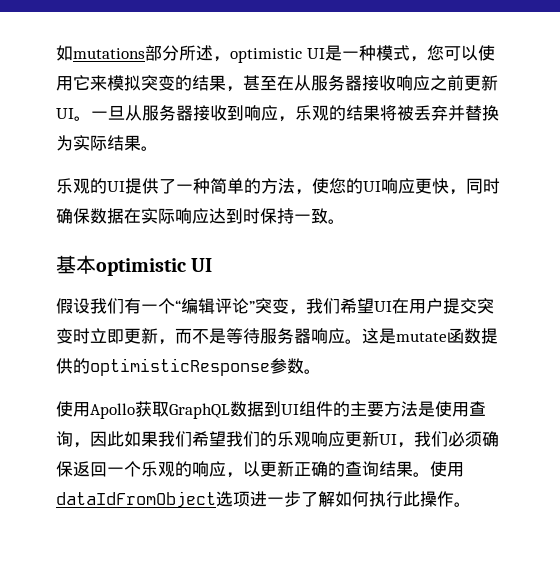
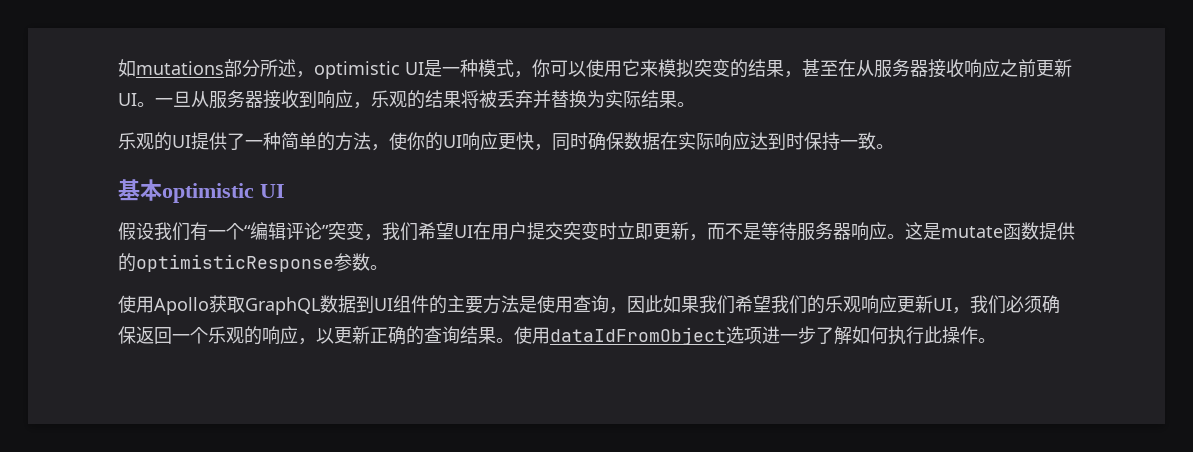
- 如mutations部分所述，optimistic UI是一种模式，您可以使用它来模拟突变的结果，甚至在从服务器接收响应之前更新UI。
+ 如mutations部分所述，optimistic UI是一种模式，你可以使用它来模拟突变的结果，甚至在从服务器接收响应之前更新UI。
- 乐观的UI提供了一种简单的方法，使您的UI响应更快，同时确保数据在实际响应达到时保持一致。
+ 乐观的UI提供了一种简单的方法，使你的UI响应更快，同时确保数据在实际响应达到时保持一致。

